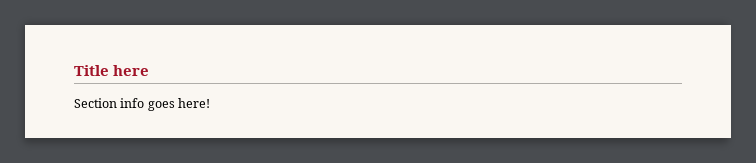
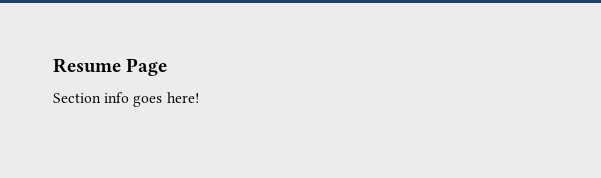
- Title here
+ Resume Page

